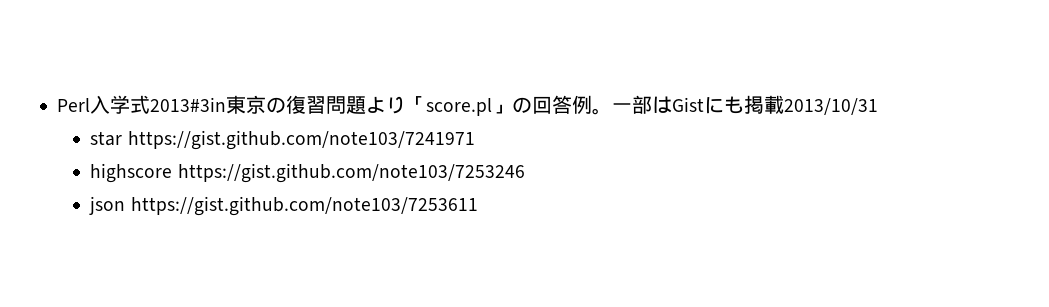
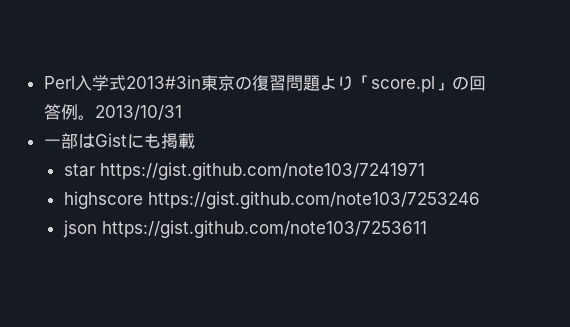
- Perl入学式2013#3in東京の復習問題より「score.pl」の回答例。一部はGistにも掲載2013/10/31
+ Perl入学式2013#3in東京の復習問題より「score.pl」の回答例。2013/10/31
+ 一部はGistにも掲載

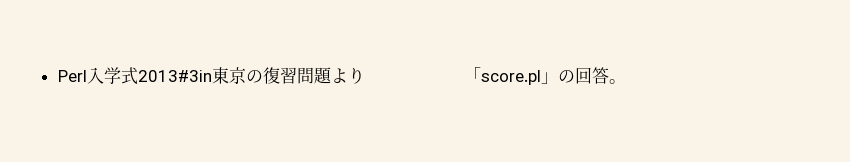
- Perl入学式2013#3in東京の復習問題より「score.pl」の回答例。2013/10/31
- 一部はGistにも掲載
- star https://gist.github.com/note103/7241971
- highscore https://gist.github.com/note103/7253246
- json https://gist.github.com/note103/7253611
+ Perl入学式2013#3in東京の復習問題より「score.pl」の回答。

